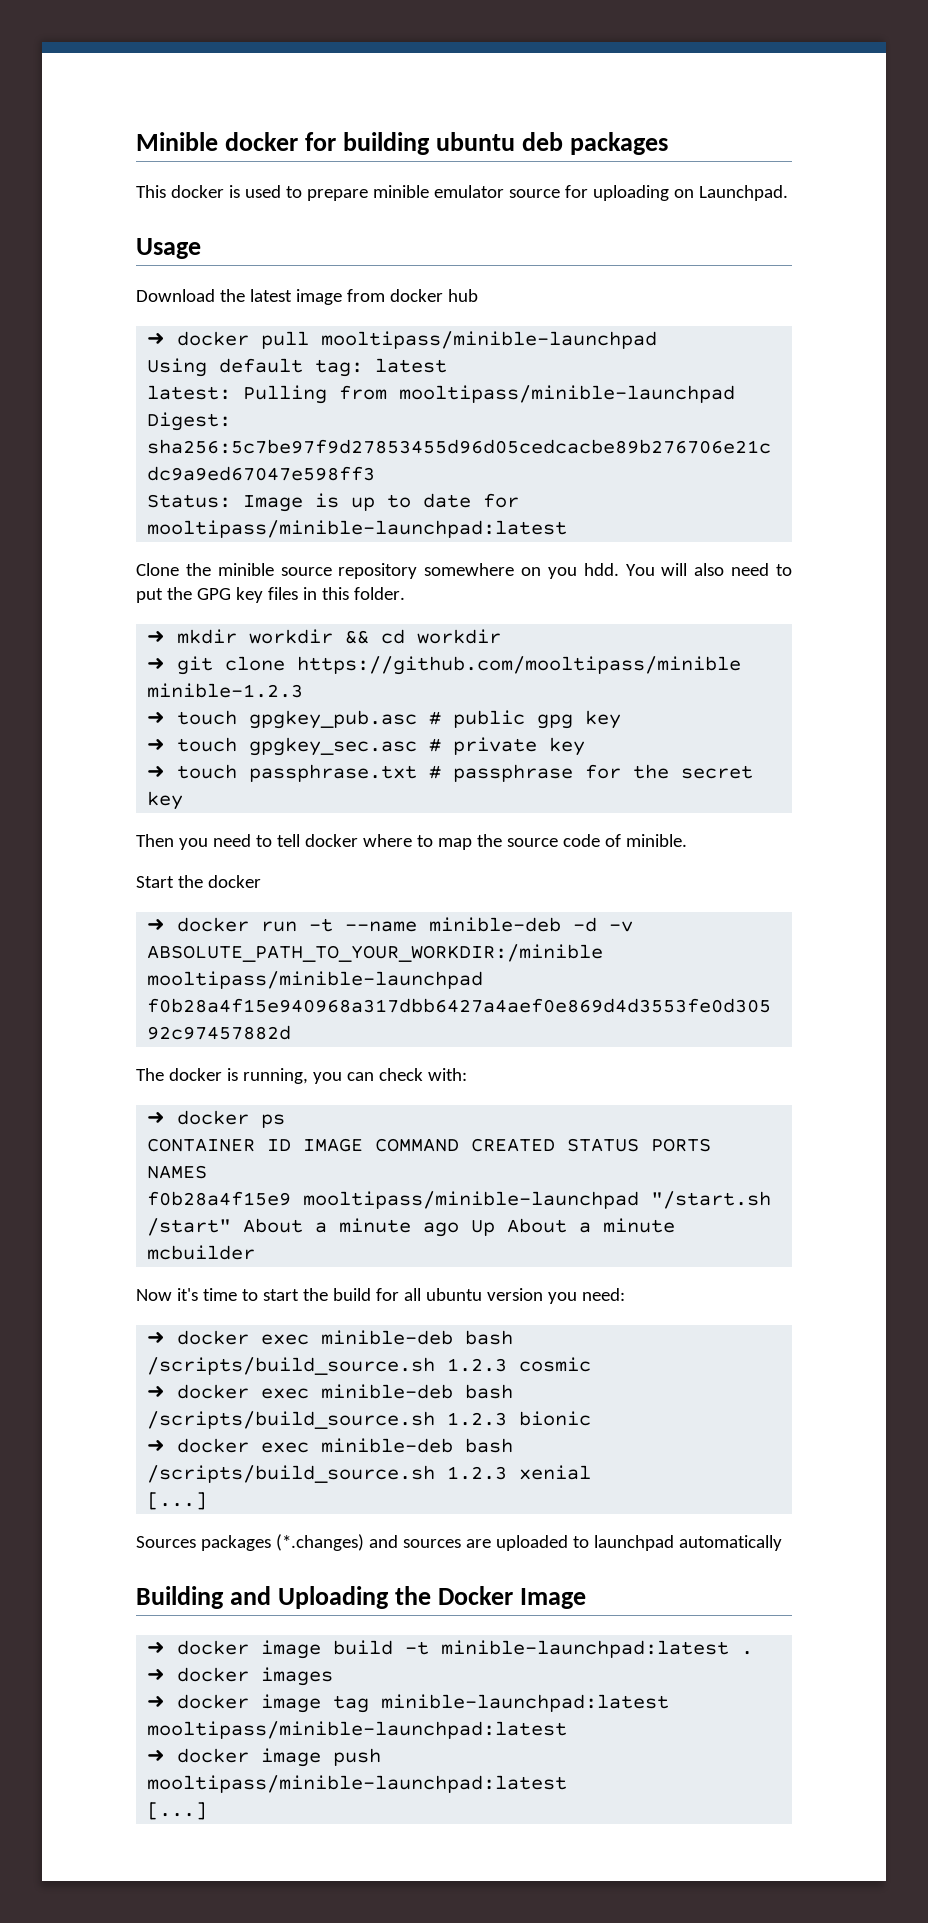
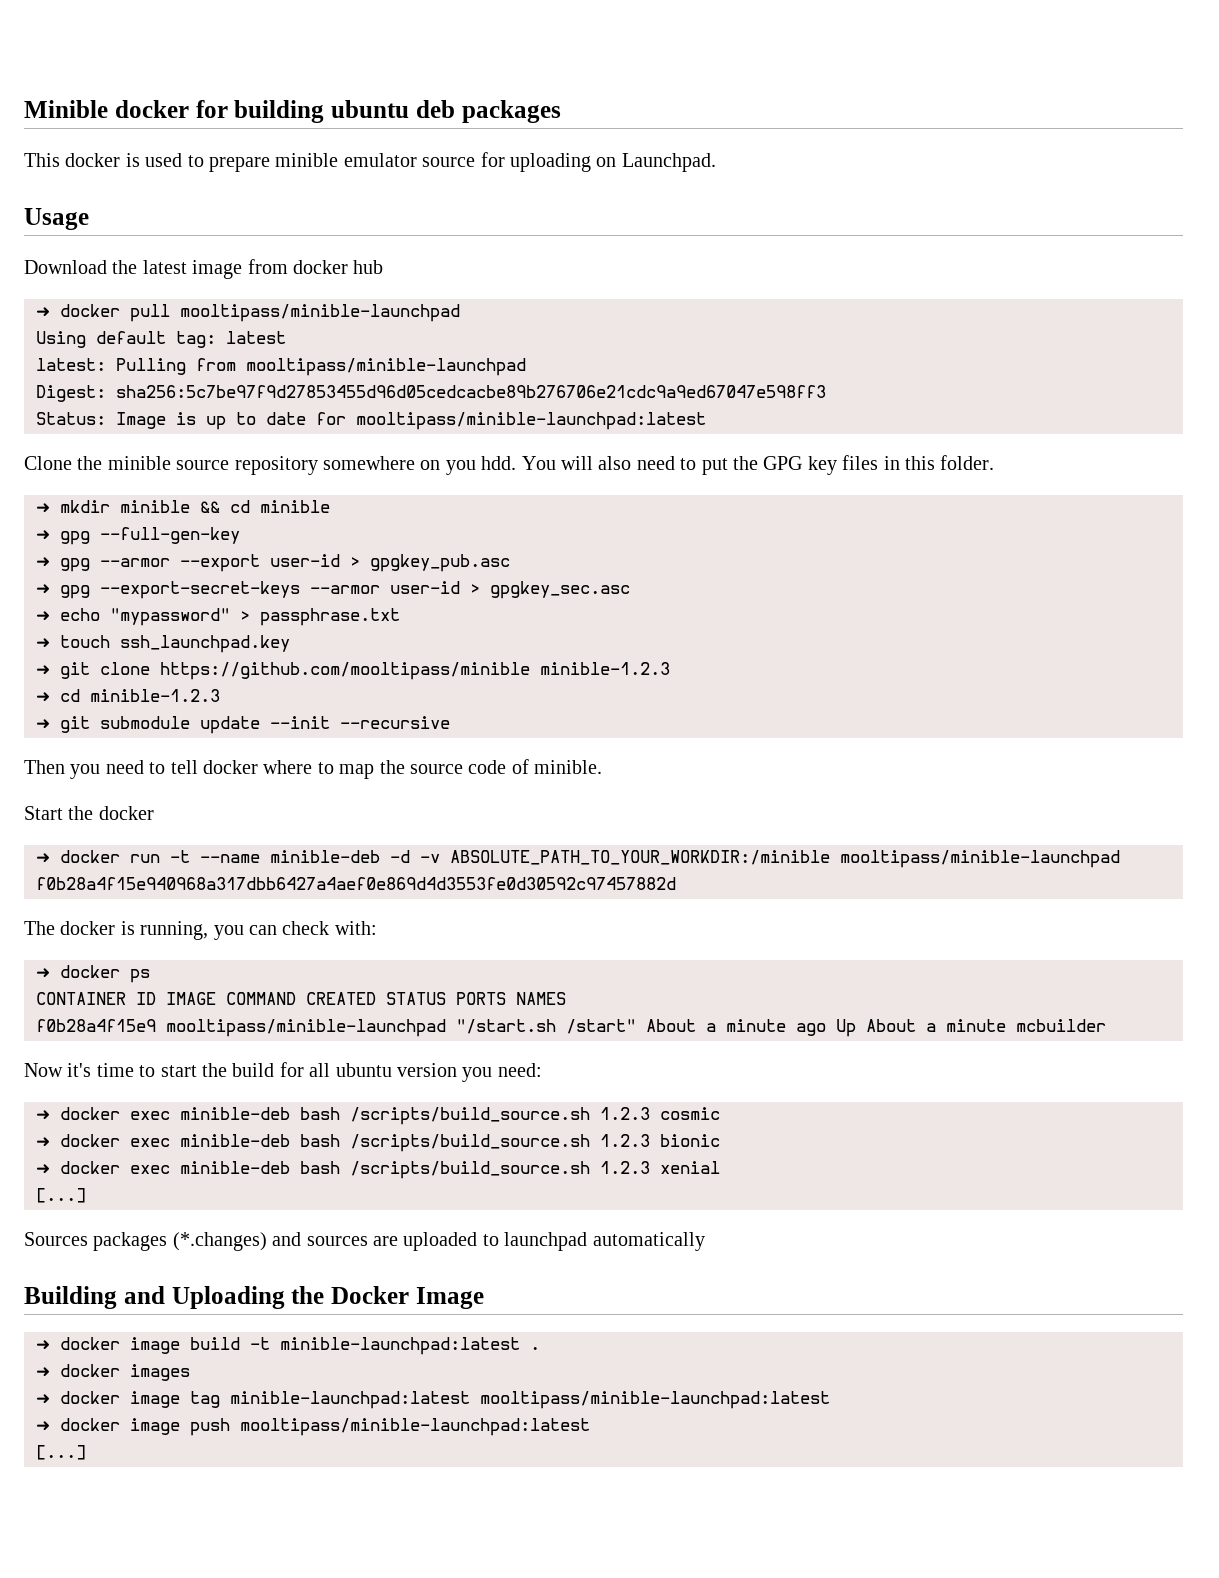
- ➜ mkdir workdir && cd workdir
+ ➜ mkdir minible && cd minible
+ ➜ gpg --full-gen-key
+ ➜ gpg --armor --export user-id > gpgkey_pub.asc
+ ➜ gpg --export-secret-keys --armor user-id > gpgkey_sec.asc
+ ➜ echo "mypassword" > passphrase.txt
+ ➜ touch ssh_launchpad.key
- ➜ touch gpgkey_pub.asc # public gpg key
- ➜ touch gpgkey_sec.asc # private key
- ➜ touch passphrase.txt # passphrase for the secret key
+ ➜ cd minible-1.2.3
+ ➜ git submodule update --init --recursive

